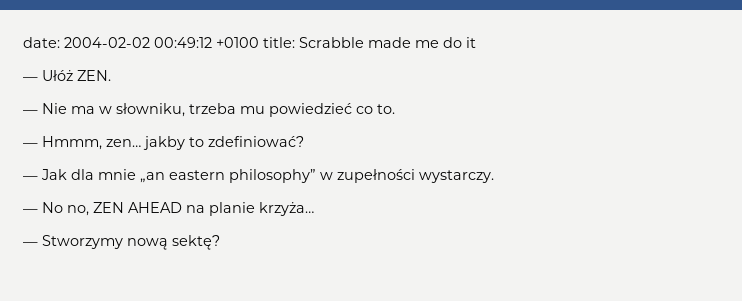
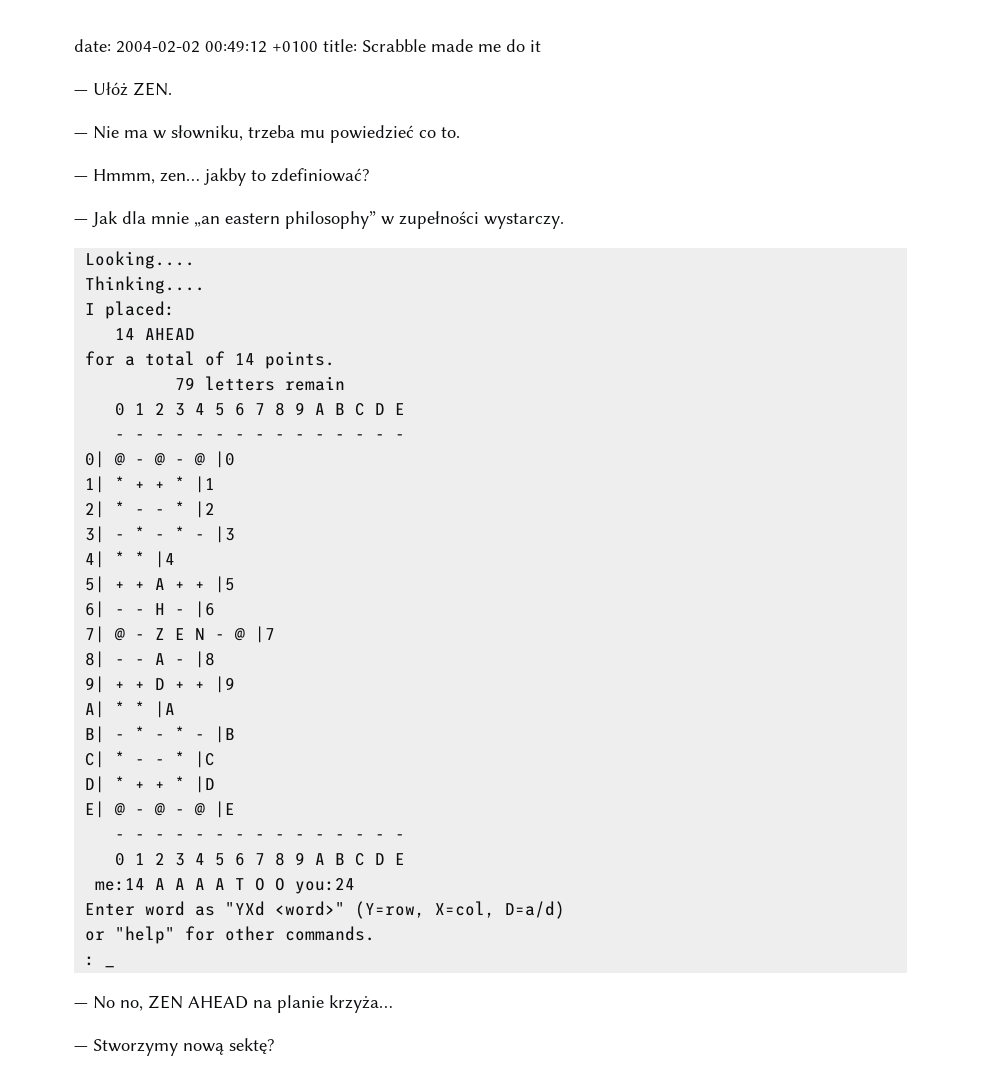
+ Looking....
+ Thinking....
+ I placed:
+ 14 AHEAD
+ for a total of 14 points.
+ 79 letters remain
+ 0 1 2 3 4 5 6 7 8 9 A B C D E
+ - - - - - - - - - - - - - - -
+ 0| @ - @ - @ |0
+ 1| * + + * |1
+ 2| * - - * |2
+ 3| - * - * - |3
+ 4| * * |4
+ 5| + + A + + |5
+ 6| - - H - |6
+ 7| @ - Z E N - @ |7
+ 8| - - A - |8
+ 9| + + D + + |9
+ A| * * |A
+ B| - * - * - |B
+ C| * - - * |C
+ D| * + + * |D
+ E| @ - @ - @ |E
+ - - - - - - - - - - - - - - -
+ 0 1 2 3 4 5 6 7 8 9 A B C D E
+ me:14 A A A A T O O you:24
+ Enter word as "YXd <word>" (Y=row, X=col, D=a/d)
+ or "help" for other commands.
+ : _

